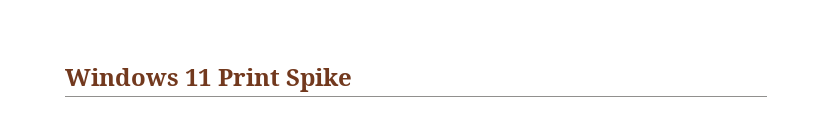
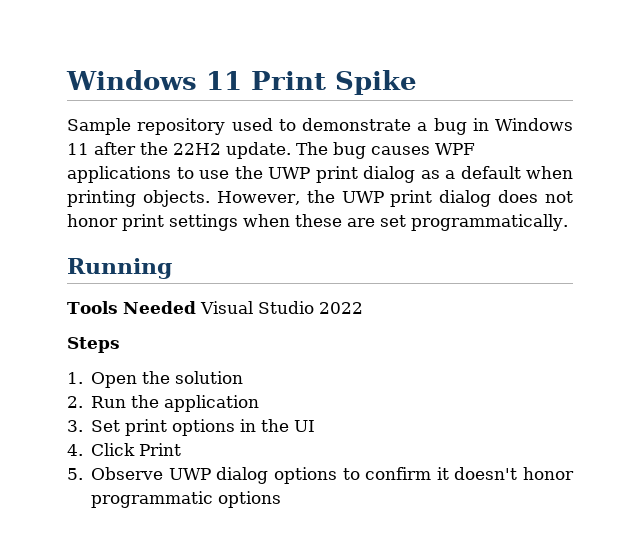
+ Sample repository used to demonstrate a bug in Windows 11 after the 22H2 update. The bug causes WPF applications to use the UWP print dialog as a default when printing objects. However, the UWP print dialog does not honor print settings when these are set programmatically.
+ Running
+ Tools Needed Visual Studio 2022
+ Steps
+ 1. Open the solution
+ 2. Run the application
+ 3. Set print options in the UI
+ 4. Click Print
+ 5. Observe UWP dialog options to confirm it doesn't honor programmatic options

